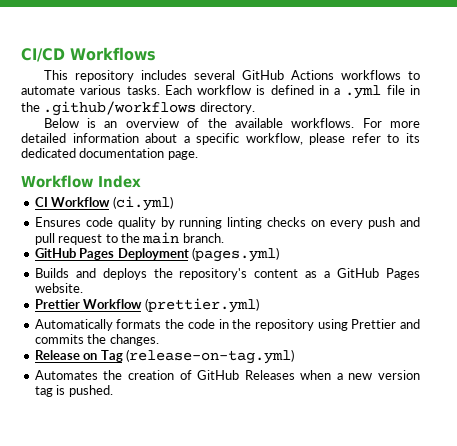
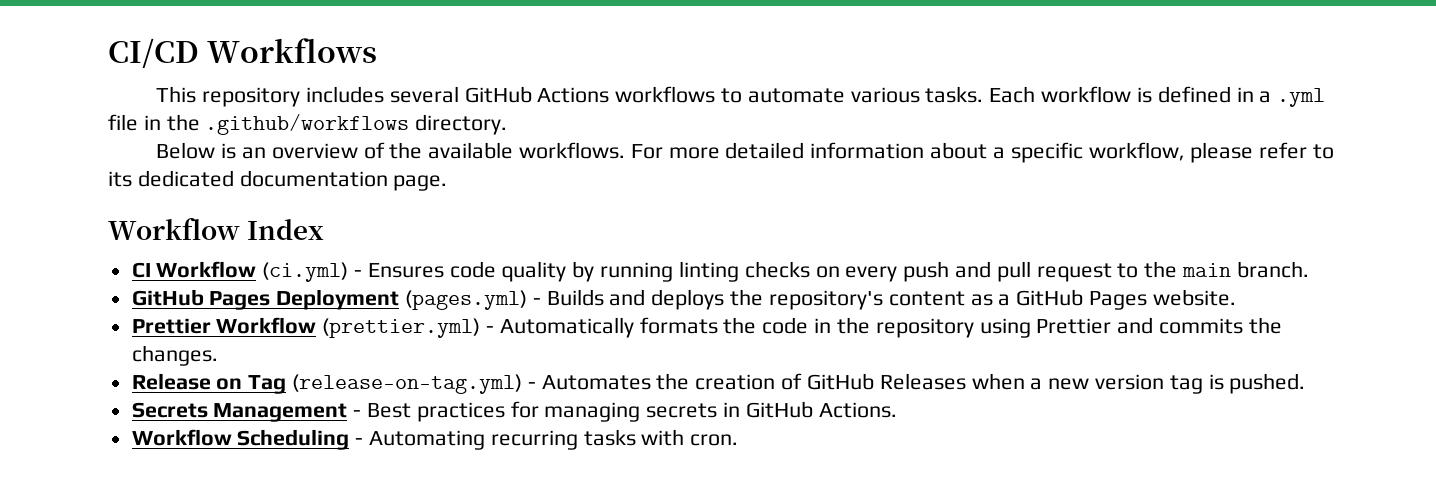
- CI Workflow (ci.yml)
- Ensures code quality by running linting checks on every push and pull request to the main branch.
+ CI Workflow (ci.yml) - Ensures code quality by running linting checks on every push and pull request to the main branch.
- GitHub Pages Deployment (pages.yml)
- Builds and deploys the repository's content as a GitHub Pages website.
+ GitHub Pages Deployment (pages.yml) - Builds and deploys the repository's content as a GitHub Pages website.
- Prettier Workflow (prettier.yml)
- Automatically formats the code in the repository using Prettier and commits the changes.
+ Prettier Workflow (prettier.yml) - Automatically formats the code in the repository using Prettier and commits the changes.
- Release on Tag (release-on-tag.yml)
- Automates the creation of GitHub Releases when a new version tag is pushed.
+ Release on Tag (release-on-tag.yml) - Automates the creation of GitHub Releases when a new version tag is pushed.
+ Secrets Management - Best practices for managing secrets in GitHub Actions.
+ Workflow Scheduling - Automating recurring tasks with cron.

